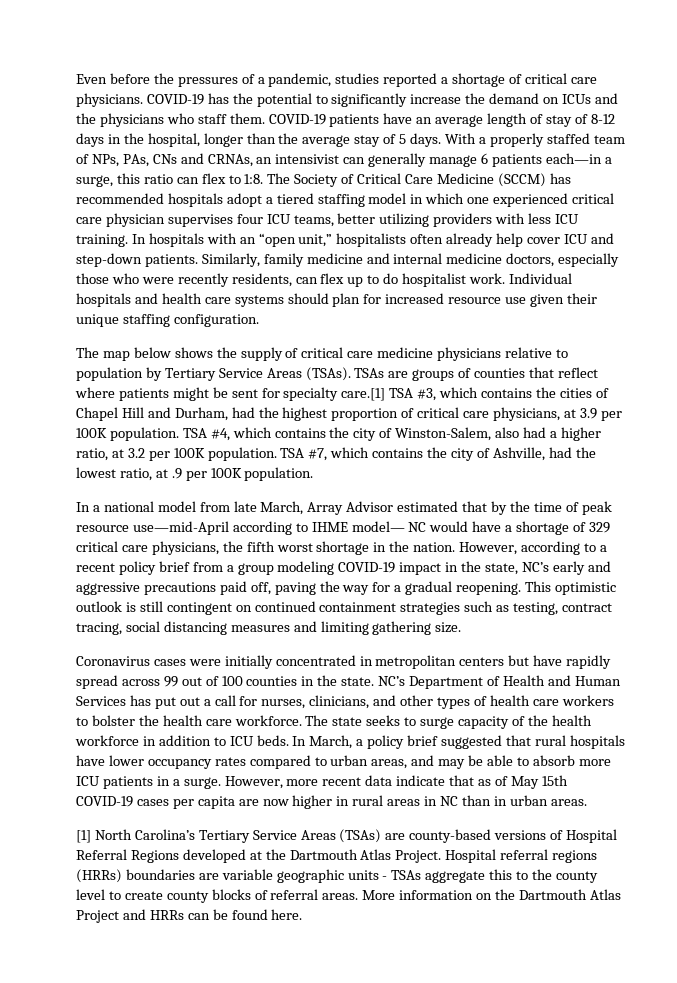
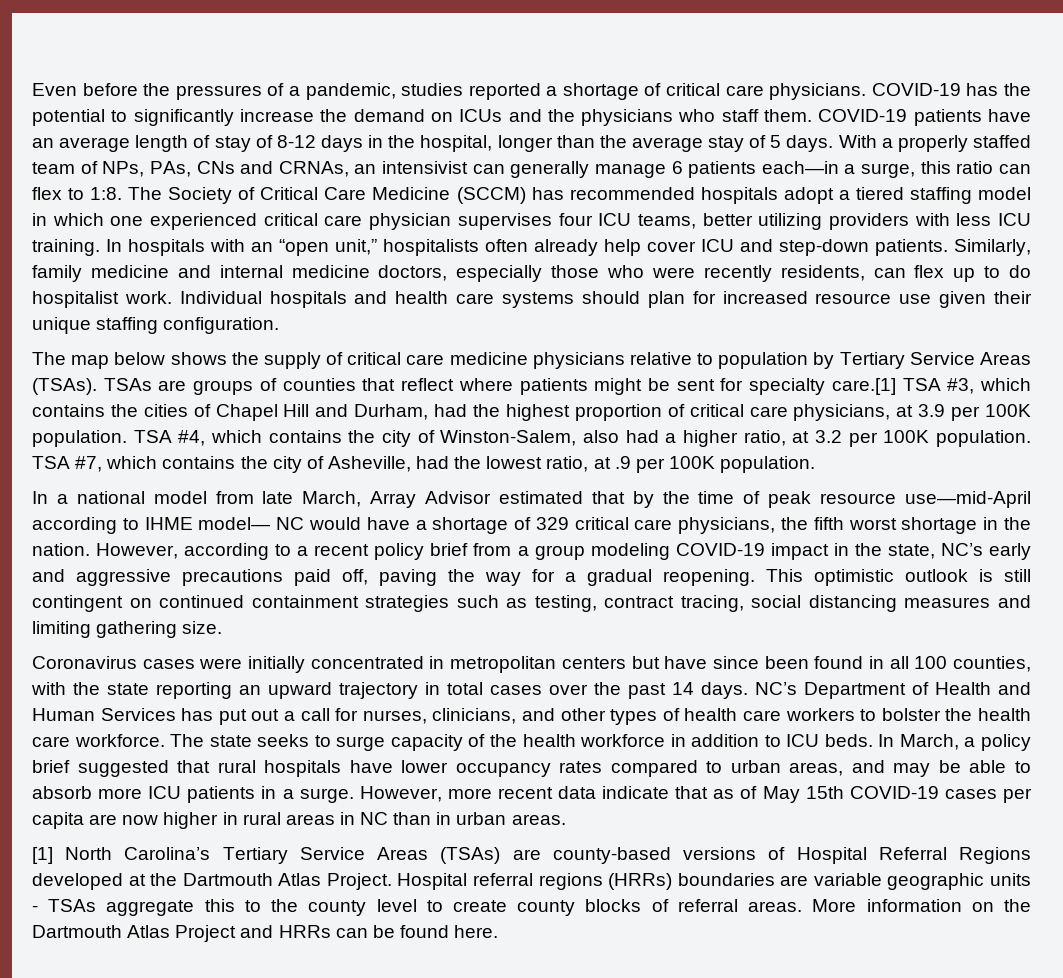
- TSA #7, which contains the city of Ashville, had the lowest ratio, at .9 per 100K population.
+ TSA #7, which contains the city of Asheville, had the lowest ratio, at .9 per 100K population.
- Coronavirus cases were initially concentrated in metropolitan centers but have rapidly spread across 99 out of 100 counties in the state.
+ Coronavirus cases were initially concentrated in metropolitan centers but have since been found in all 100 counties, with the state reporting an upward trajectory in total cases over the past 14 days.

